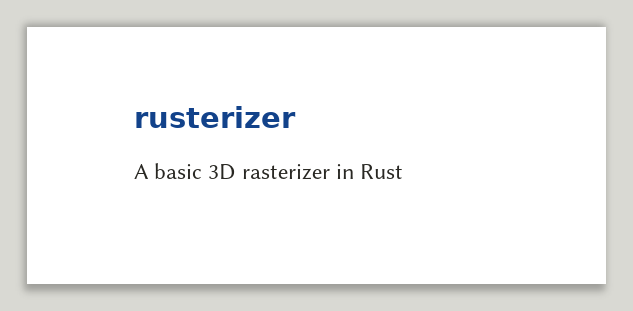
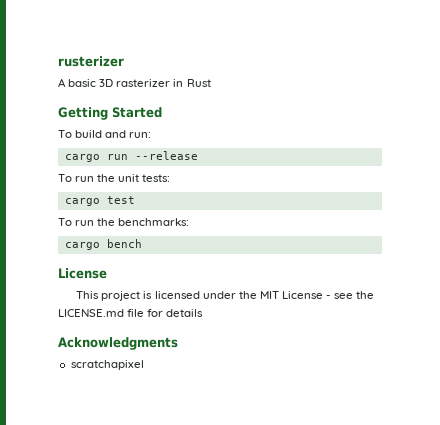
+ Getting Started
+ To build and run:
+ cargo run --release
+ To run the unit tests:
+ cargo test
+ To run the benchmarks:
+ cargo bench
+ License
+ This project is licensed under the MIT License - see the LICENSE.md file for details
+ Acknowledgments
+ scratchapixel

